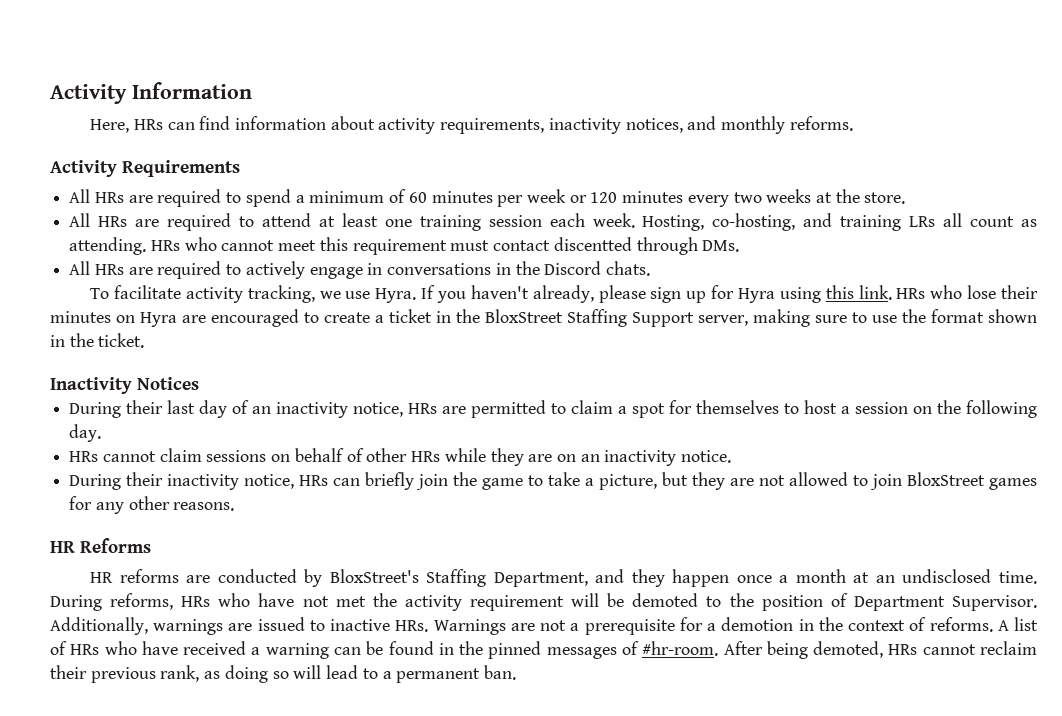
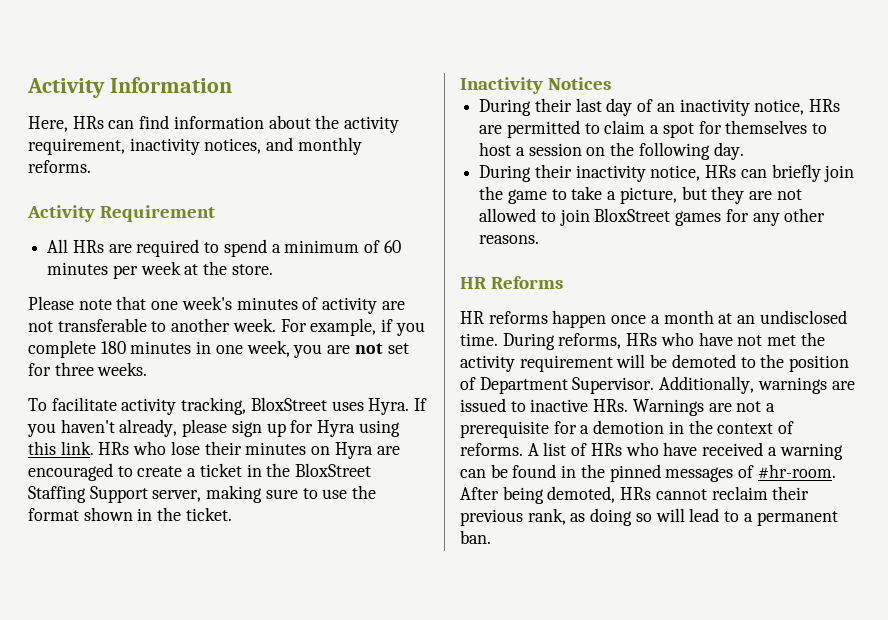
- Here, HRs can find information about activity requirements, inactivity notices, and monthly reforms.
+ Here, HRs can find information about the activity requirement, inactivity notices, and monthly reforms.
- Activity Requirements
+ Activity Requirement
- All HRs are required to spend a minimum of 60 minutes per week or 120 minutes every two weeks at the store.
- All HRs are required to attend at least one training session each week. Hosting, co-hosting, and training LRs all count as attending. HRs who cannot meet this requirement must contact discentted through DMs.
- All HRs are required to actively engage in conversations in the Discord chats.
+ All HRs are required to spend a minimum of 60 minutes per week at the store.
+ Please note that one week's minutes of activity are not transferable to another week. For example, if you complete 180 minutes in one week, you are not set for three weeks.
- To facilitate activity tracking, we use Hyra.
+ To facilitate activity tracking, BloxStreet uses Hyra.
- HRs cannot claim sessions on behalf of other HRs while they are on an inactivity notice.
- HR reforms are conducted by BloxStreet's Staffing Department, and they happen once a month at an undisclosed time.
+ HR reforms happen once a month at an undisclosed time.

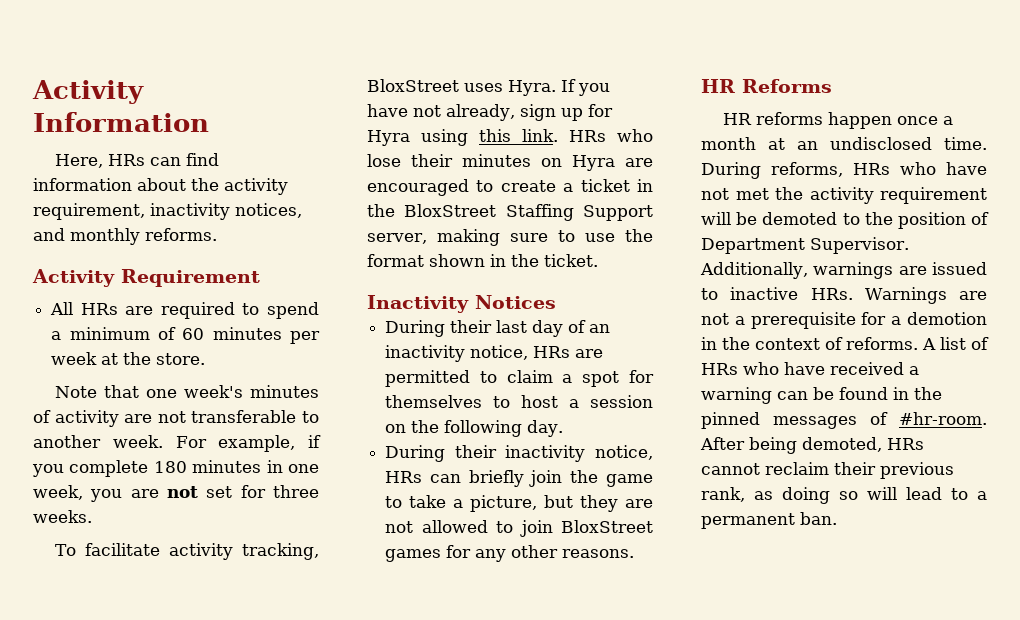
- Please note that one week's minutes of activity are not transferable to another week.
+ Note that one week's minutes of activity are not transferable to another week.
- If you haven't already, please sign up for Hyra using this link.
+ If you have not already, sign up for Hyra using this link.

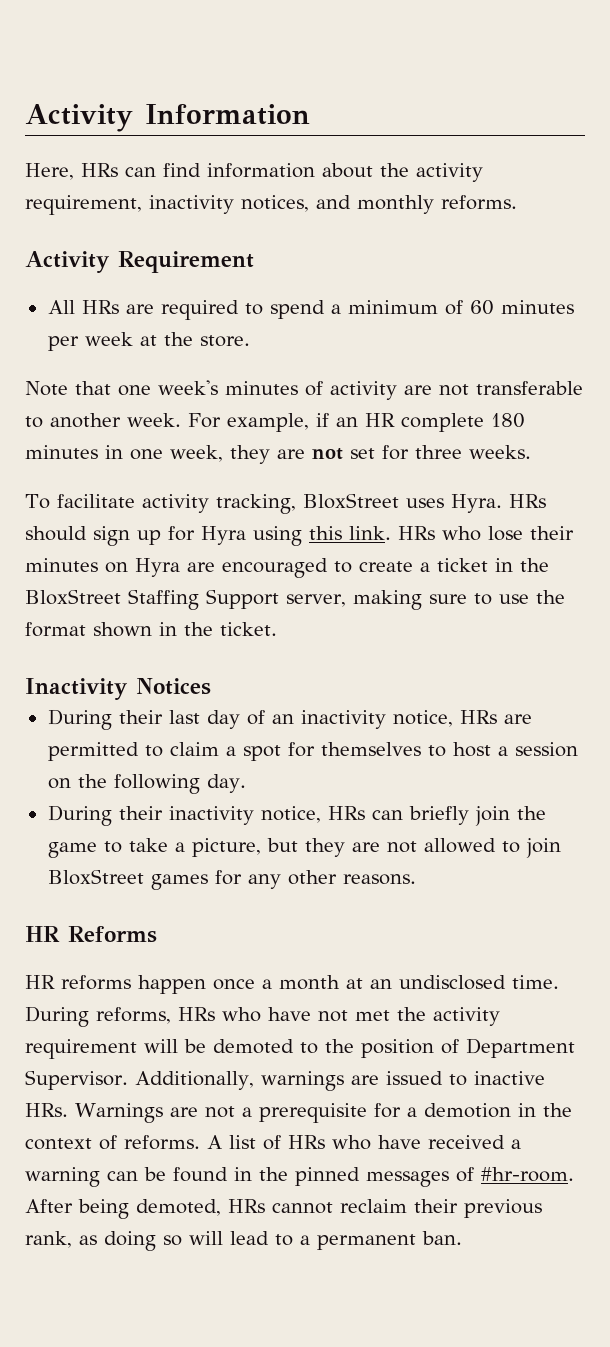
- For example, if you complete 180 minutes in one week, you are not set for three weeks.
+ For example, if an HR complete 180 minutes in one week, they are not set for three weeks.
- If you have not already, sign up for Hyra using this link.
+ HRs should sign up for Hyra using this link.

